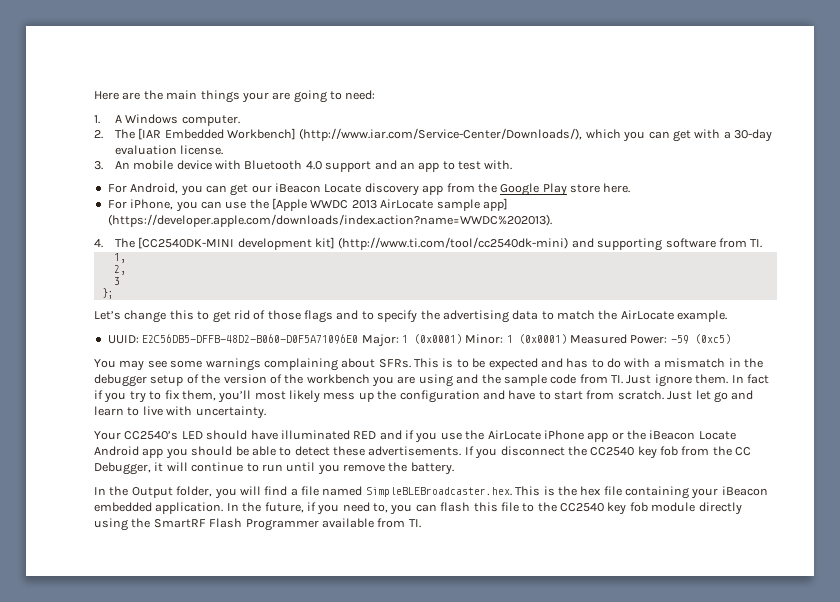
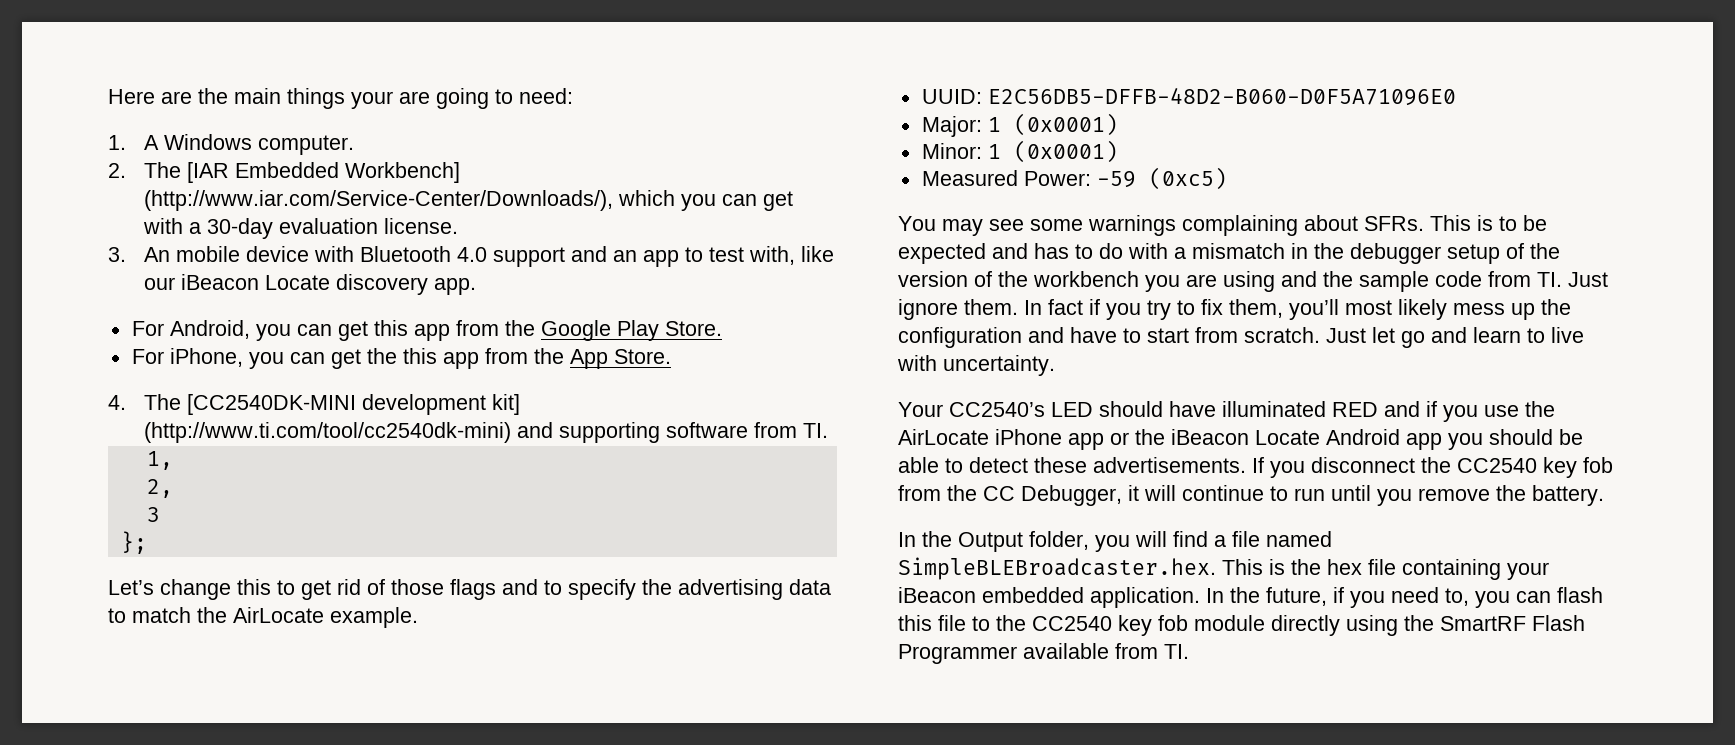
- 3. An mobile device with Bluetooth 4.0 support and an app to test with.
+ 3. An mobile device with Bluetooth 4.0 support and an app to test with, like our iBeacon Locate discovery app.
- For Android, you can get our iBeacon Locate discovery app from the Google Play store here.
+ For Android, you can get this app from the Google Play Store.
- For iPhone, you can use the [Apple WWDC 2013 AirLocate sample app] (https://developer.apple.com/downloads/index.action?name=WWDC%202013).
+ For iPhone, you can get the this app from the App Store.
- UUID: E2C56DB5-DFFB-48D2-B060-D0F5A71096E0 Major: 1 (0x0001) Minor: 1 (0x0001) Measured Power: -59 (0xc5)
+ UUID: E2C56DB5-DFFB-48D2-B060-D0F5A71096E0
+ Major: 1 (0x0001)
+ Minor: 1 (0x0001)
+ Measured Power: -59 (0xc5)

